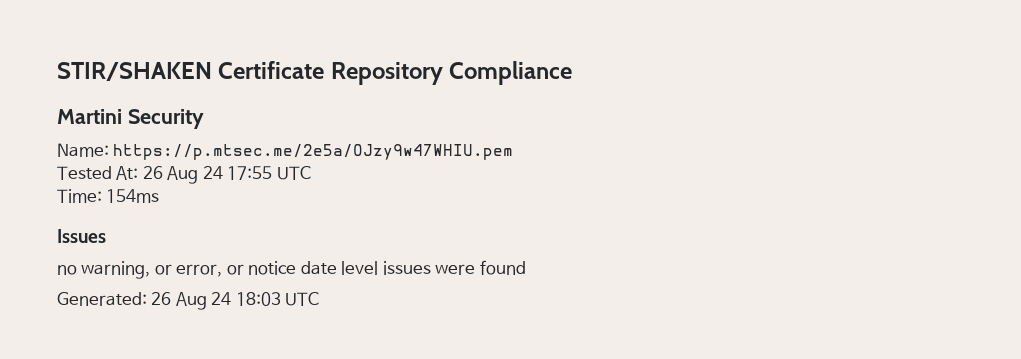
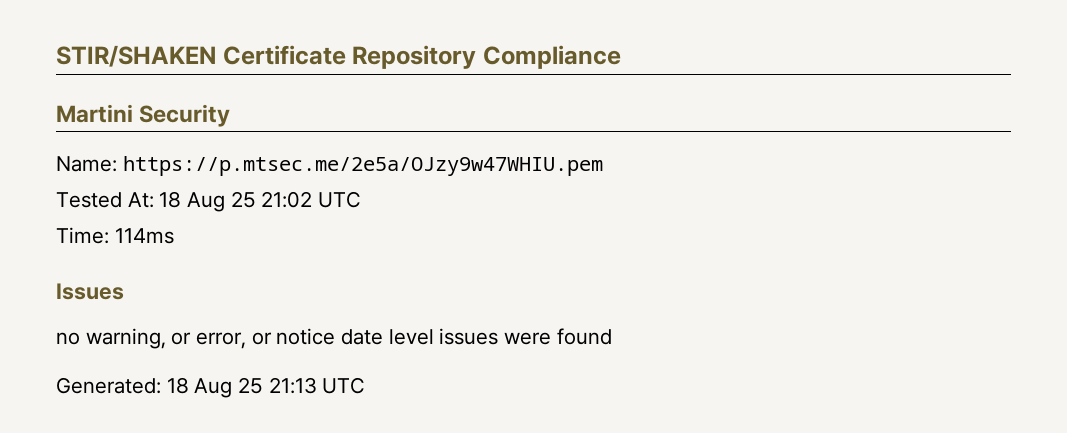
- Tested At: 26 Aug 24 17:55 UTC
+ Tested At: 18 Aug 25 21:02 UTC
- Time: 154ms
+ Time: 114ms
- Generated: 26 Aug 24 18:03 UTC
+ Generated: 18 Aug 25 21:13 UTC

